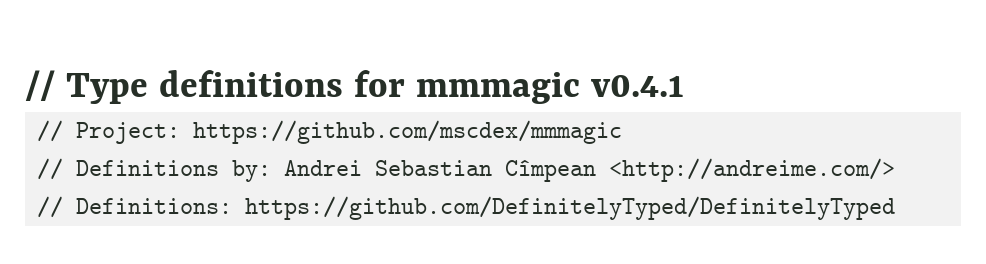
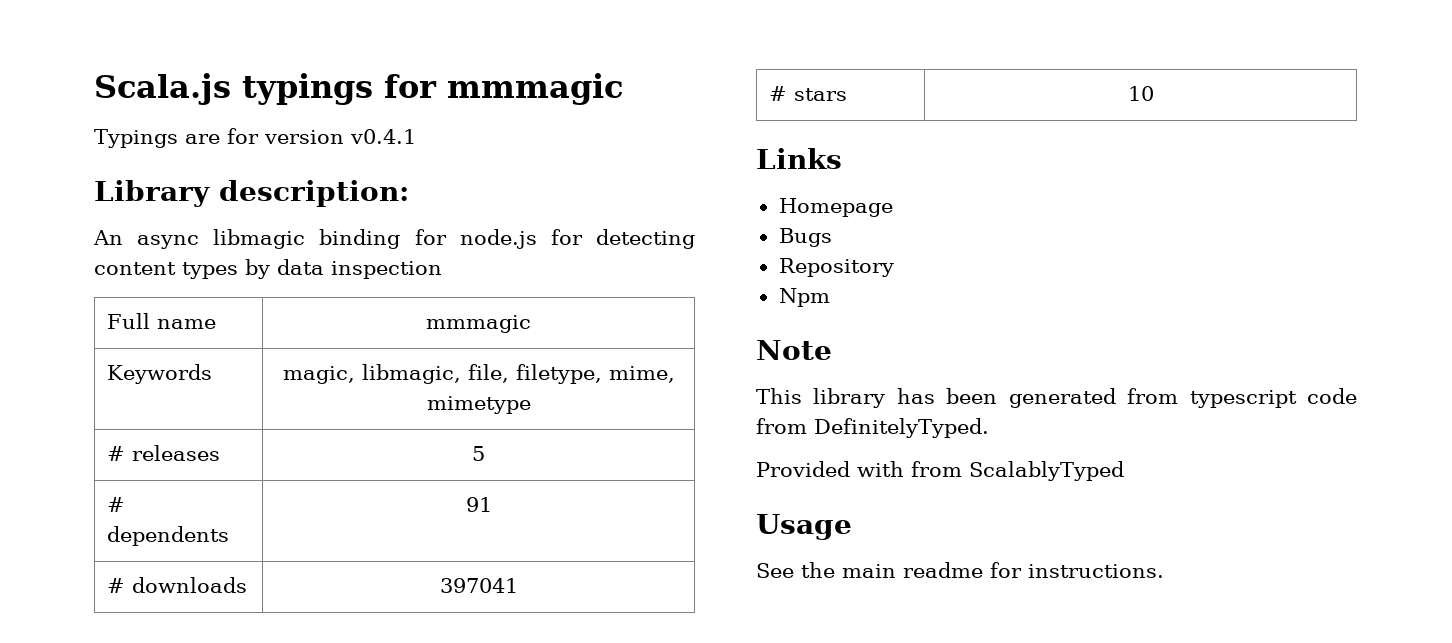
- // Type definitions for mmmagic v0.4.1
- // Project: https://github.com/mscdex/mmmagic
- // Definitions by: Andrei Sebastian Cîmpean <http://andreime.com/>
- // Definitions: https://github.com/DefinitelyTyped/DefinitelyTyped
+ Scala.js typings for mmmagic
+ Typings are for version v0.4.1
+ Library description:
+ An async libmagic binding for node.js for detecting content types by data inspection
+ Full name | mmmagic
+ Keywords | magic, libmagic, file, filetype, mime, mimetype
+ # releases | 5
+ # dependents | 91
+ # downloads | 397041
+ # stars | 10
+ Links
+ Homepage
+ Bugs
+ Repository
+ Npm
+ Note
+ This library has been generated from typescript code from DefinitelyTyped.
+ Provided with from ScalablyTyped
+ Usage
+ See the main readme for instructions.

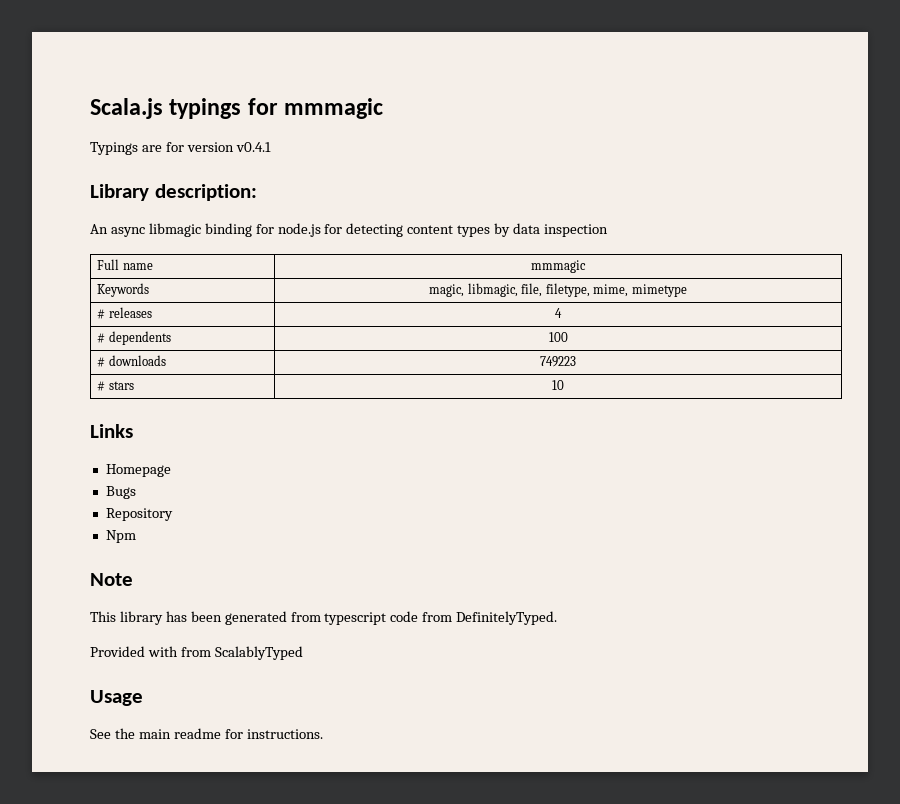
- # releases | 5
+ # releases | 4
- # dependents | 91
+ # dependents | 100
- # downloads | 397041
+ # downloads | 749223

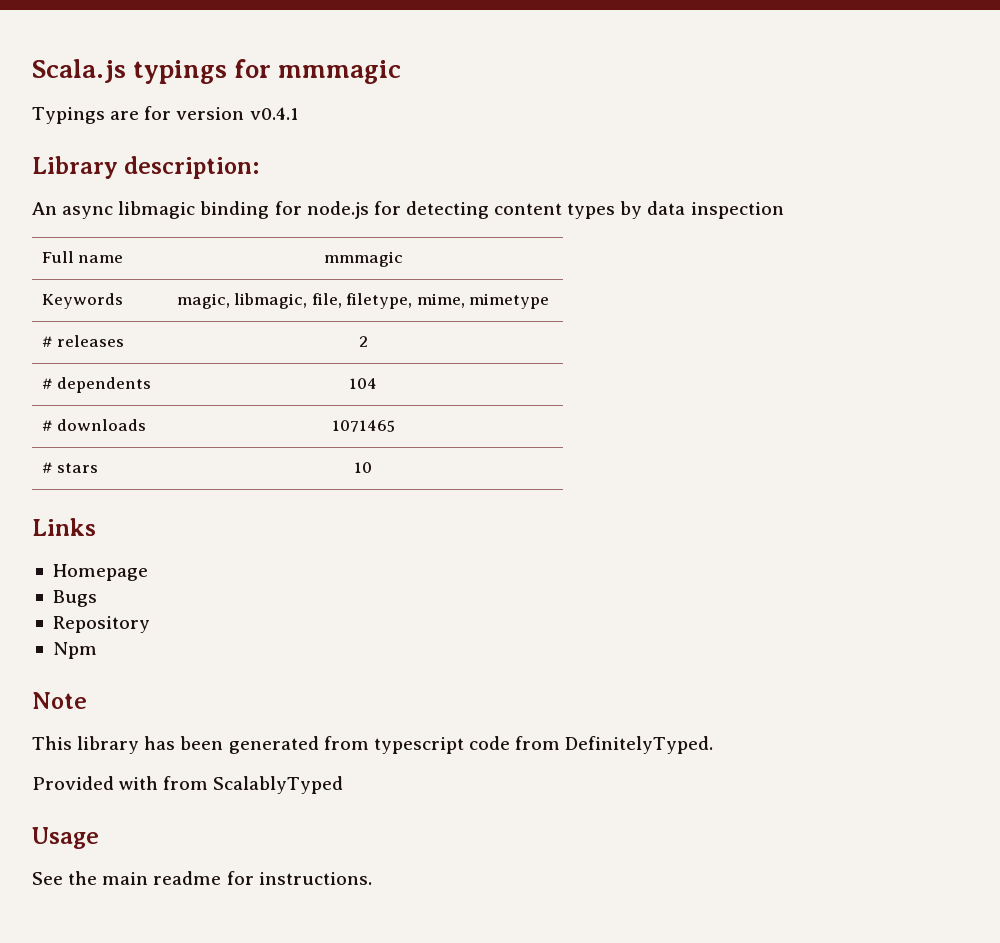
- # releases | 4
+ # releases | 2
- # dependents | 100
+ # dependents | 104
- # downloads | 749223
+ # downloads | 1071465

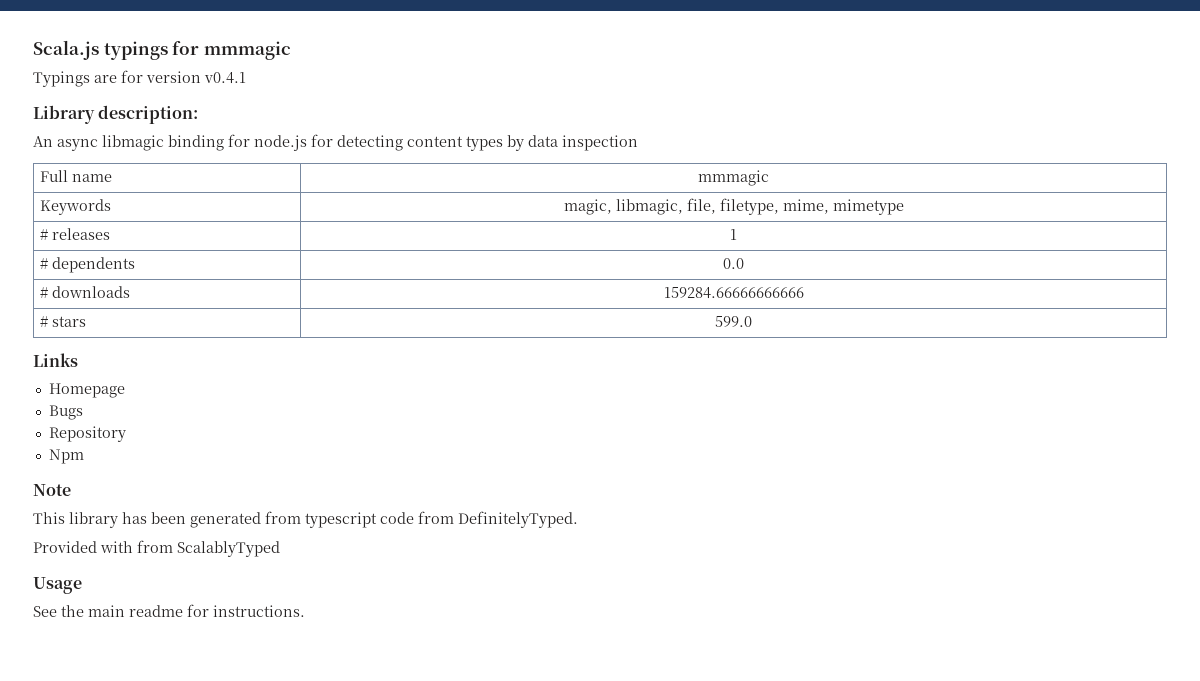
- # releases | 2
+ # releases | 1
- # dependents | 104
+ # dependents | 0.0
- # downloads | 1071465
+ # downloads | 159284.66666666666
- # stars | 10
+ # stars | 599.0

